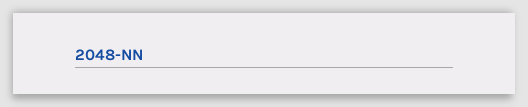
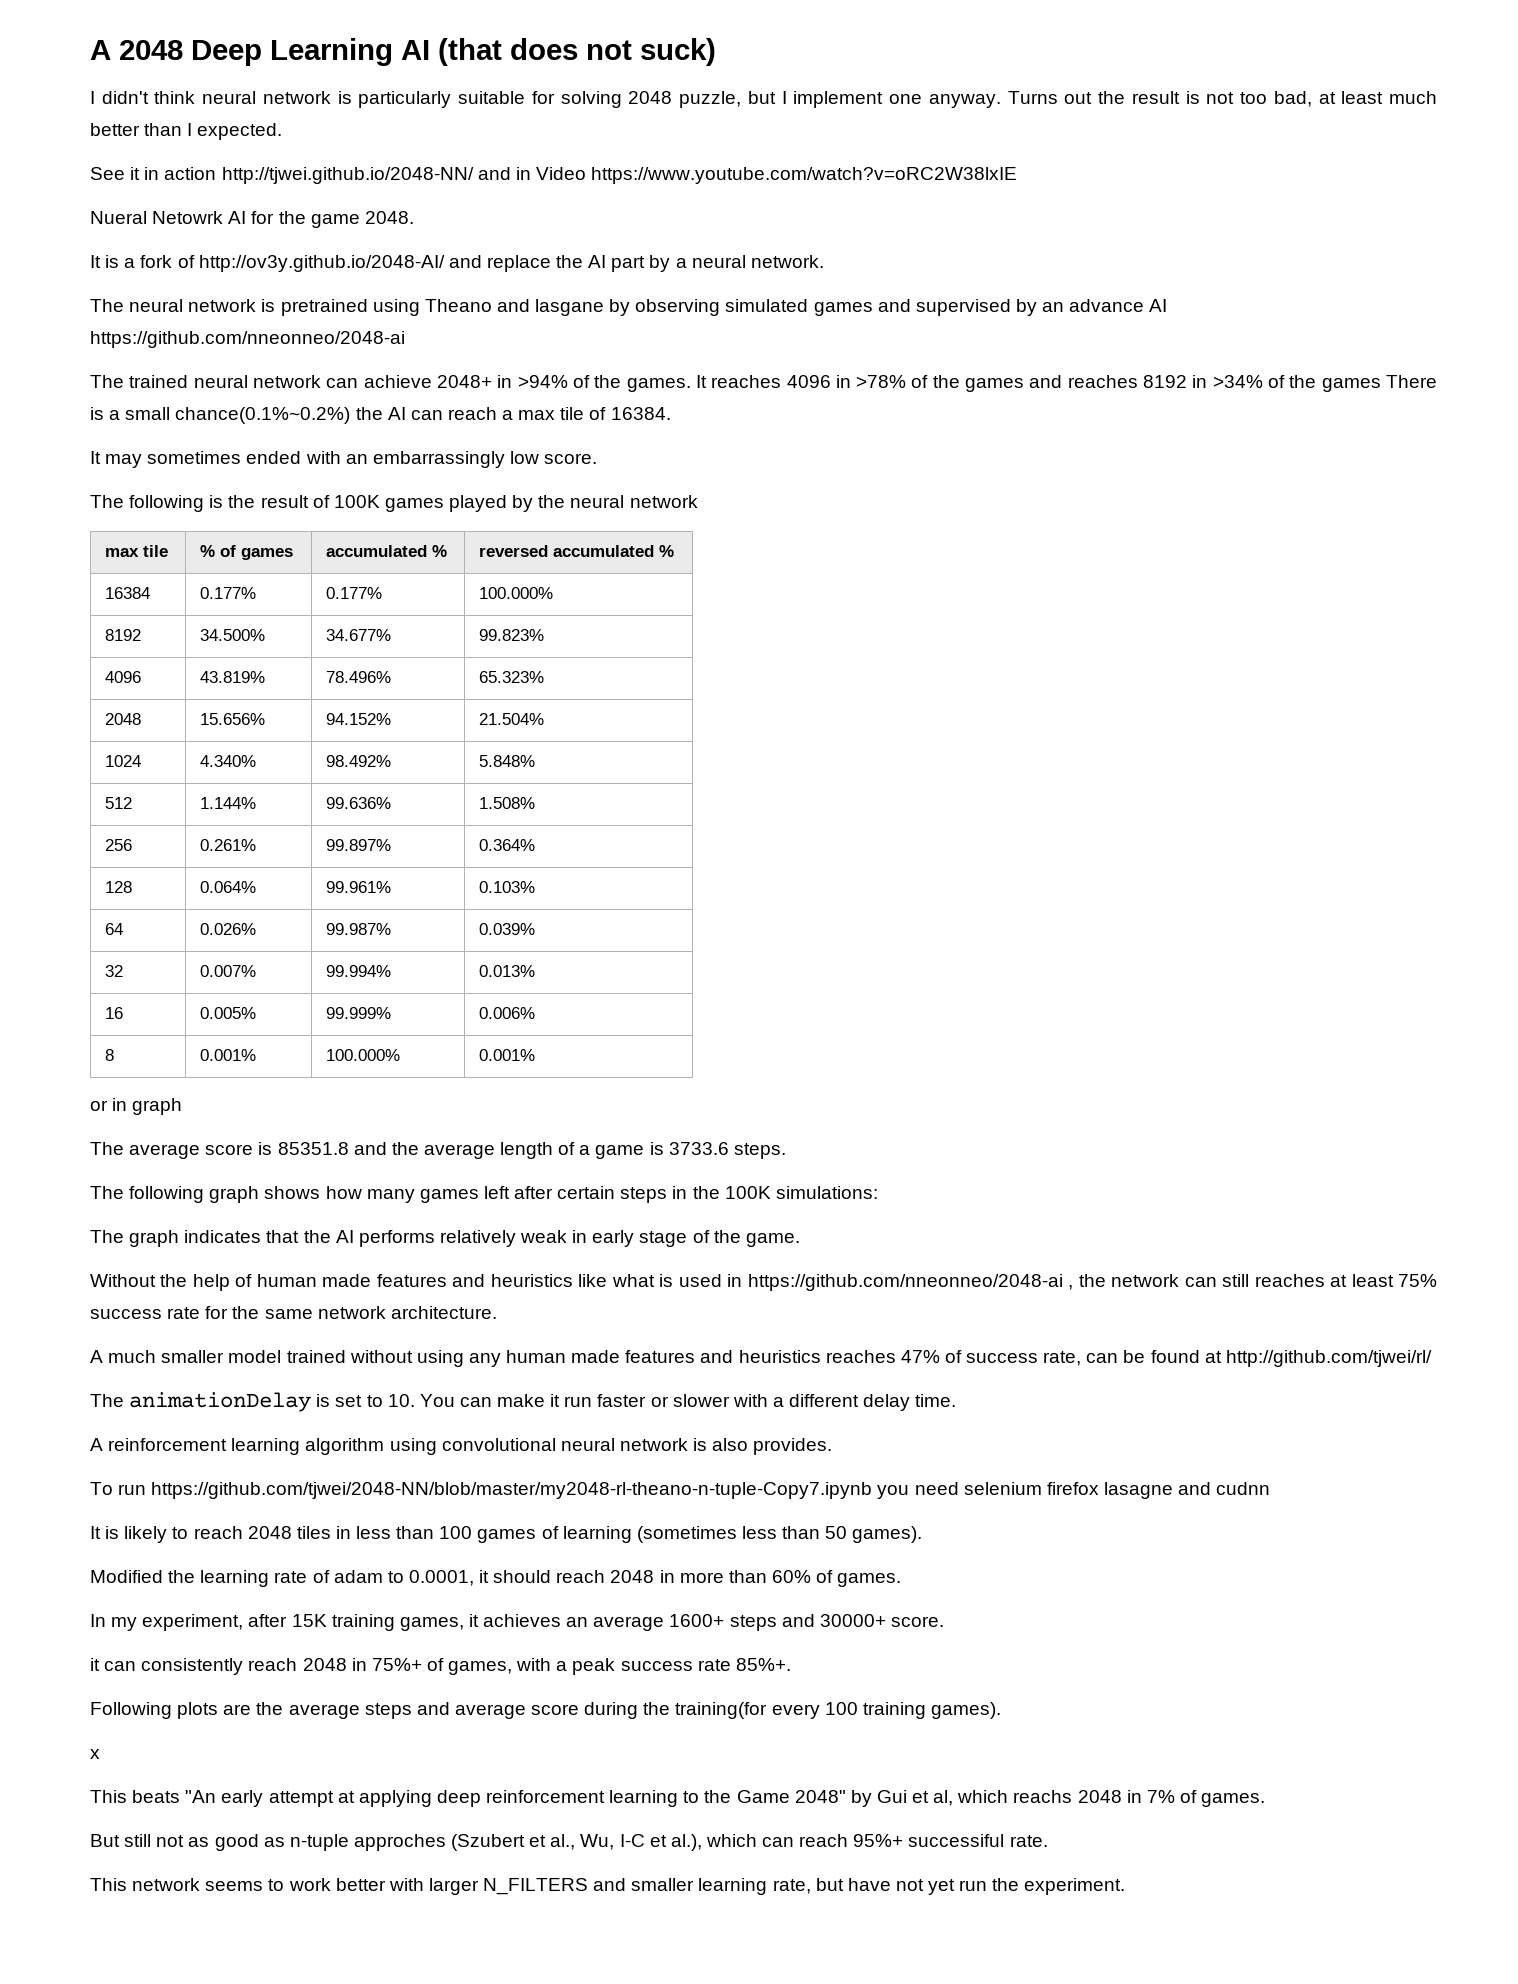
- 2048-NN
+ A 2048 Deep Learning AI (that does not suck)
+ I didn't think neural network is particularly suitable for solving 2048 puzzle, but I implement one anyway. Turns out the result is not too bad, at least much better than I expected.
+ See it in action http://tjwei.github.io/2048-NN/ and in Video https://www.youtube.com/watch?v=oRC2W38lxIE
+ Nueral Netowrk AI for the game 2048.
+ It is a fork of http://ov3y.github.io/2048-AI/ and replace the AI part by a neural network.
+ The neural network is pretrained using Theano and lasgane by observing simulated games and supervised by an advance AI https://github.com/nneonneo/2048-ai
+ The trained neural network can achieve 2048+ in >94% of the games. It reaches 4096 in >78% of the games and reaches 8192 in >34% of the games There is a small chance(0.1%~0.2%) the AI can reach a max tile of 16384.
+ It may sometimes ended with an embarrassingly low score.
+ The following is the result of 100K games played by the neural network
+ max tile | % of games | accumulated % | reversed accumulated %
+ 16384 | 0.177% | 0.177% | 100.000%
+ 8192 | 34.500% | 34.677% | 99.823%
+ 4096 | 43.819% | 78.496% | 65.323%
+ 2048 | 15.656% | 94.152% | 21.504%
+ 1024 | 4.340% | 98.492% | 5.848%
+ 512 | 1.144% | 99.636% | 1.508%
+ 256 | 0.261% | 99.897% | 0.364%
+ 128 | 0.064% | 99.961% | 0.103%
+ 64 | 0.026% | 99.987% | 0.039%
+ 32 | 0.007% | 99.994% | 0.013%
+ 16 | 0.005% | 99.999% | 0.006%
+ 8 | 0.001% | 100.000% | 0.001%
+ or in graph
+ The average score is 85351.8 and the average length of a game is 3733.6 steps.
+ The following graph shows how many games left after certain steps in the 100K simulations:
+ The graph indicates that the AI performs relatively weak in early stage of the game.
+ Without the help of human made features and heuristics like what is used in https://github.com/nneonneo/2048-ai , the network can still reaches at least 75% success rate for the same network architecture.
+ A much smaller model trained without using any human made features and heuristics reaches 47% of success rate, can be found at http://github.com/tjwei/rl/
+ The animationDelay is set to 10. You can make it run faster or slower with a different delay time.
+ A reinforcement learning algorithm using convolutional neural network is also provides.
+ To run https://github.com/tjwei/2048-NN/blob/master/my2048-rl-theano-n-tuple-Copy7.ipynb you need selenium firefox lasagne and cudnn
+ It is likely to reach 2048 tiles in less than 100 games of learning (sometimes less than 50 games).
+ Modified the learning rate of adam to 0.0001, it should reach 2048 in more than 60% of games.
+ In my experiment, after 15K training games, it achieves an average 1600+ steps and 30000+ score.
+ it can consistently reach 2048 in 75%+ of games, with a peak success rate 85%+.
+ Following plots are the average steps and average score during the training(for every 100 training games).
+ x
+ This beats "An early attempt at applying deep reinforcement learning to the Game 2048" by Gui et al, which reachs 2048 in 7% of games.
+ But still not as good as n-tuple approches (Szubert et al., Wu, I-C et al.), which can reach 95%+ successiful rate.
+ This network seems to work better with larger N_FILTERS and smaller learning rate, but have not yet run the experiment.

